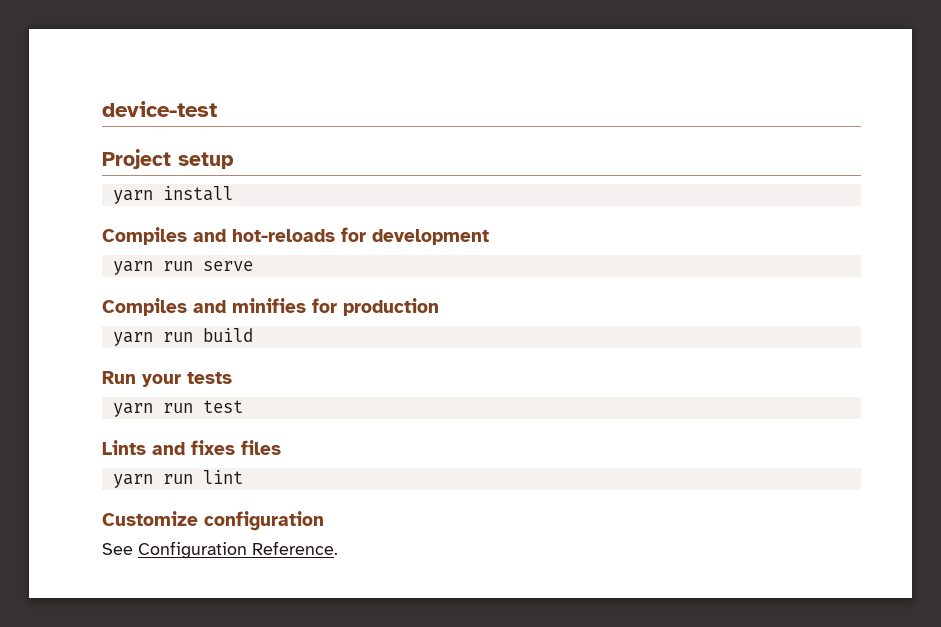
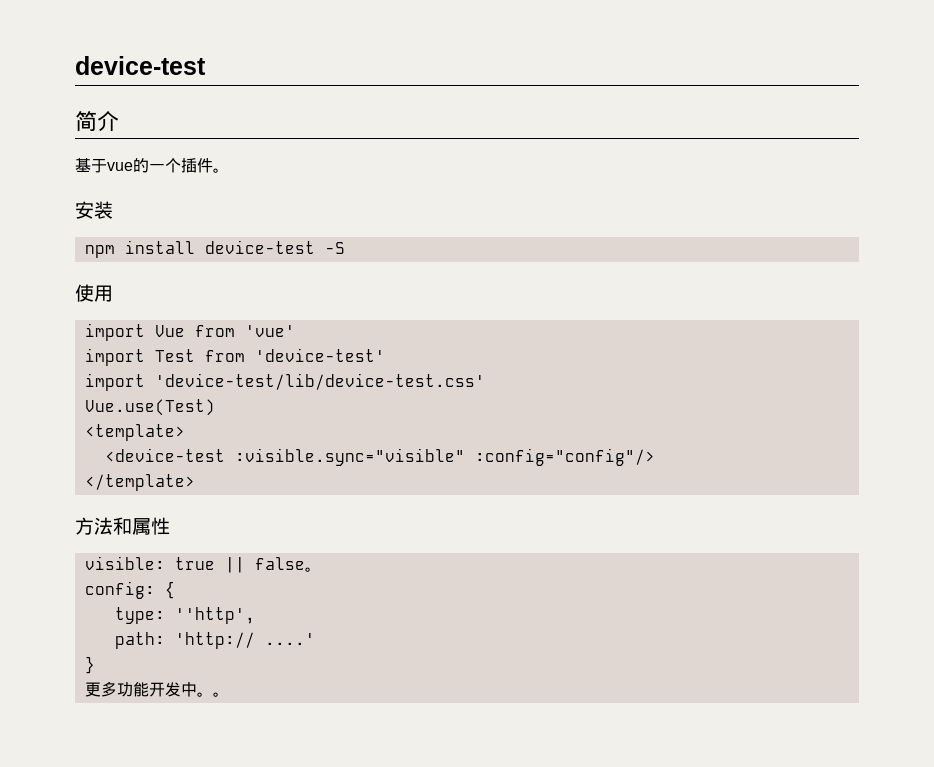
- Project setup
- yarn install
- Compiles and hot-reloads for development
- yarn run serve
- Compiles and minifies for production
- yarn run build
- Run your tests
- yarn run test
- Lints and fixes files
- yarn run lint
- Customize configuration
- See Configuration Reference.
+ 简介
+ 基于vue的一个插件。
+ 安装
+ npm install device-test -S
+ 使用
+ import Vue from 'vue'
+ import Test from 'device-test'
+ import 'device-test/lib/device-test.css'
+ Vue.use(Test)
+ <template>
+ <device-test :visible.sync="visible" :config="config"/>
+ </template>
+ 方法和属性
+ visible: true || false。
+ config: {
+ type: ''http',
+ path: 'http:// ....'
+ }
+ 更多功能开发中。。

